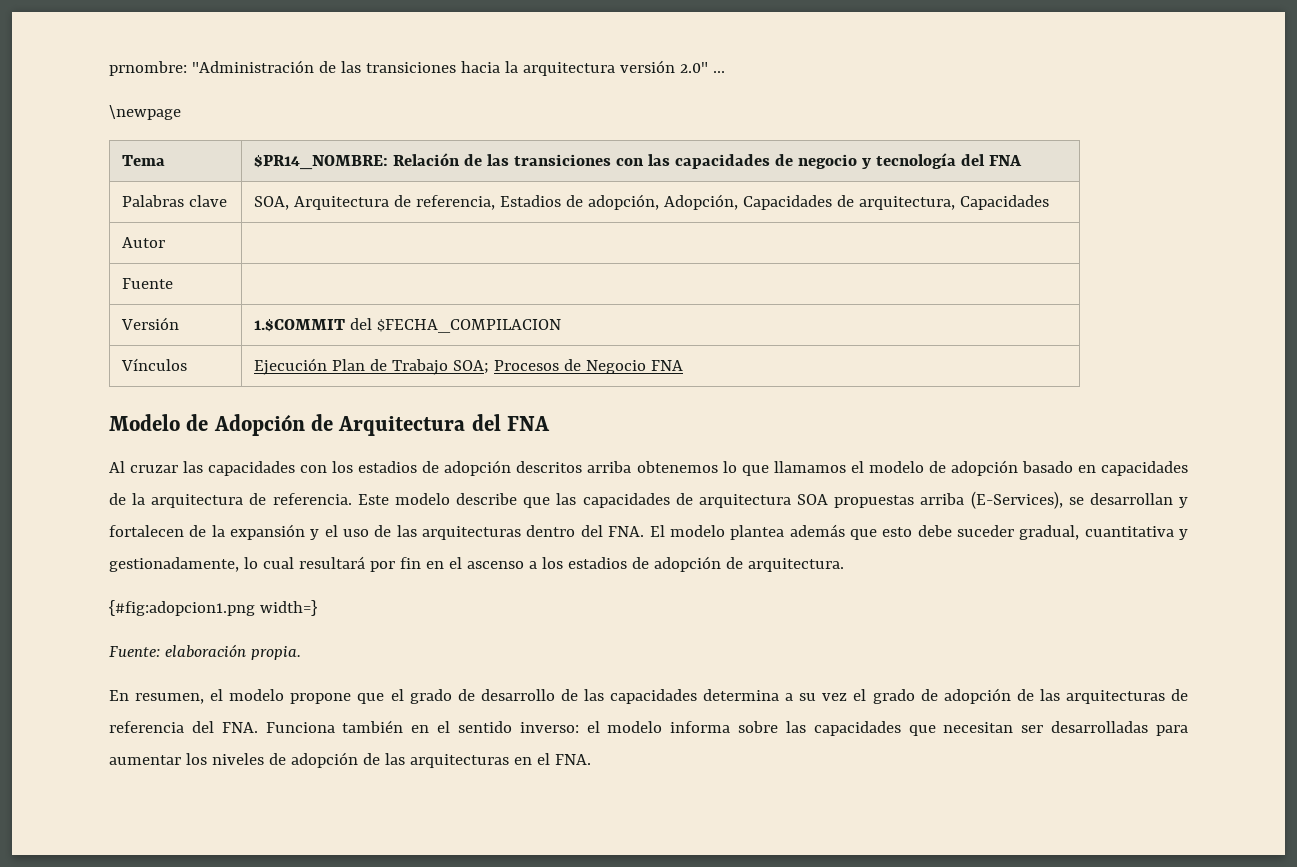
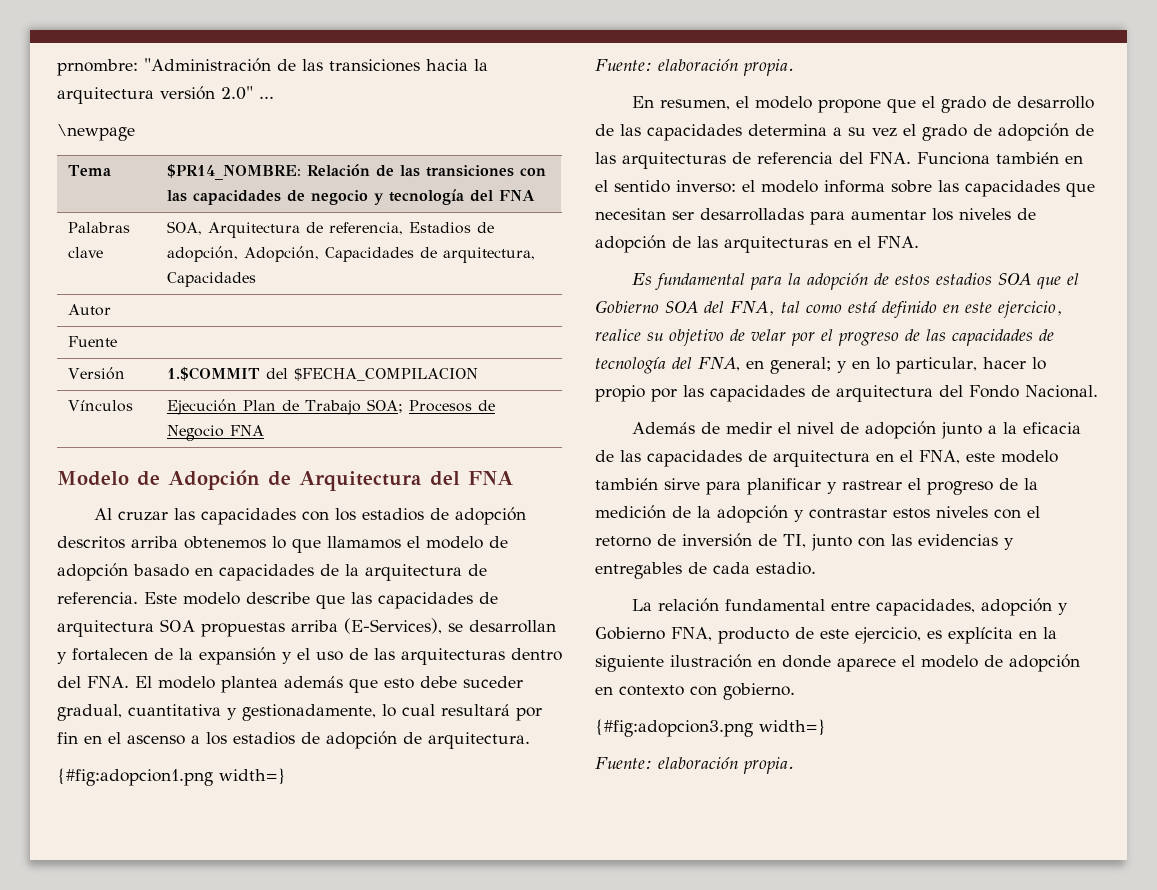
+ Es fundamental para la adopción de estos estadios SOA que el Gobierno SOA del FNA, tal como está definido en este ejercicio, realice su objetivo de velar por el progreso de las capacidades de tecnología del FNA, en general; y en lo particular, hacer lo propio por las capacidades de arquitectura del Fondo Nacional.
+ Además de medir el nivel de adopción junto a la eficacia de las capacidades de arquitectura en el FNA, este modelo también sirve para planificar y rastrear el progreso de la medición de la adopción y contrastar estos niveles con el retorno de inversión de TI, junto con las evidencias y entregables de cada estadio.
+ La relación fundamental entre capacidades, adopción y Gobierno FNA, producto de este ejercicio, es explícita en la siguiente ilustración en donde aparece el modelo de adopción en contexto con gobierno.
+ {#fig:adopcion3.png width=}
+ Fuente: elaboración propia.

